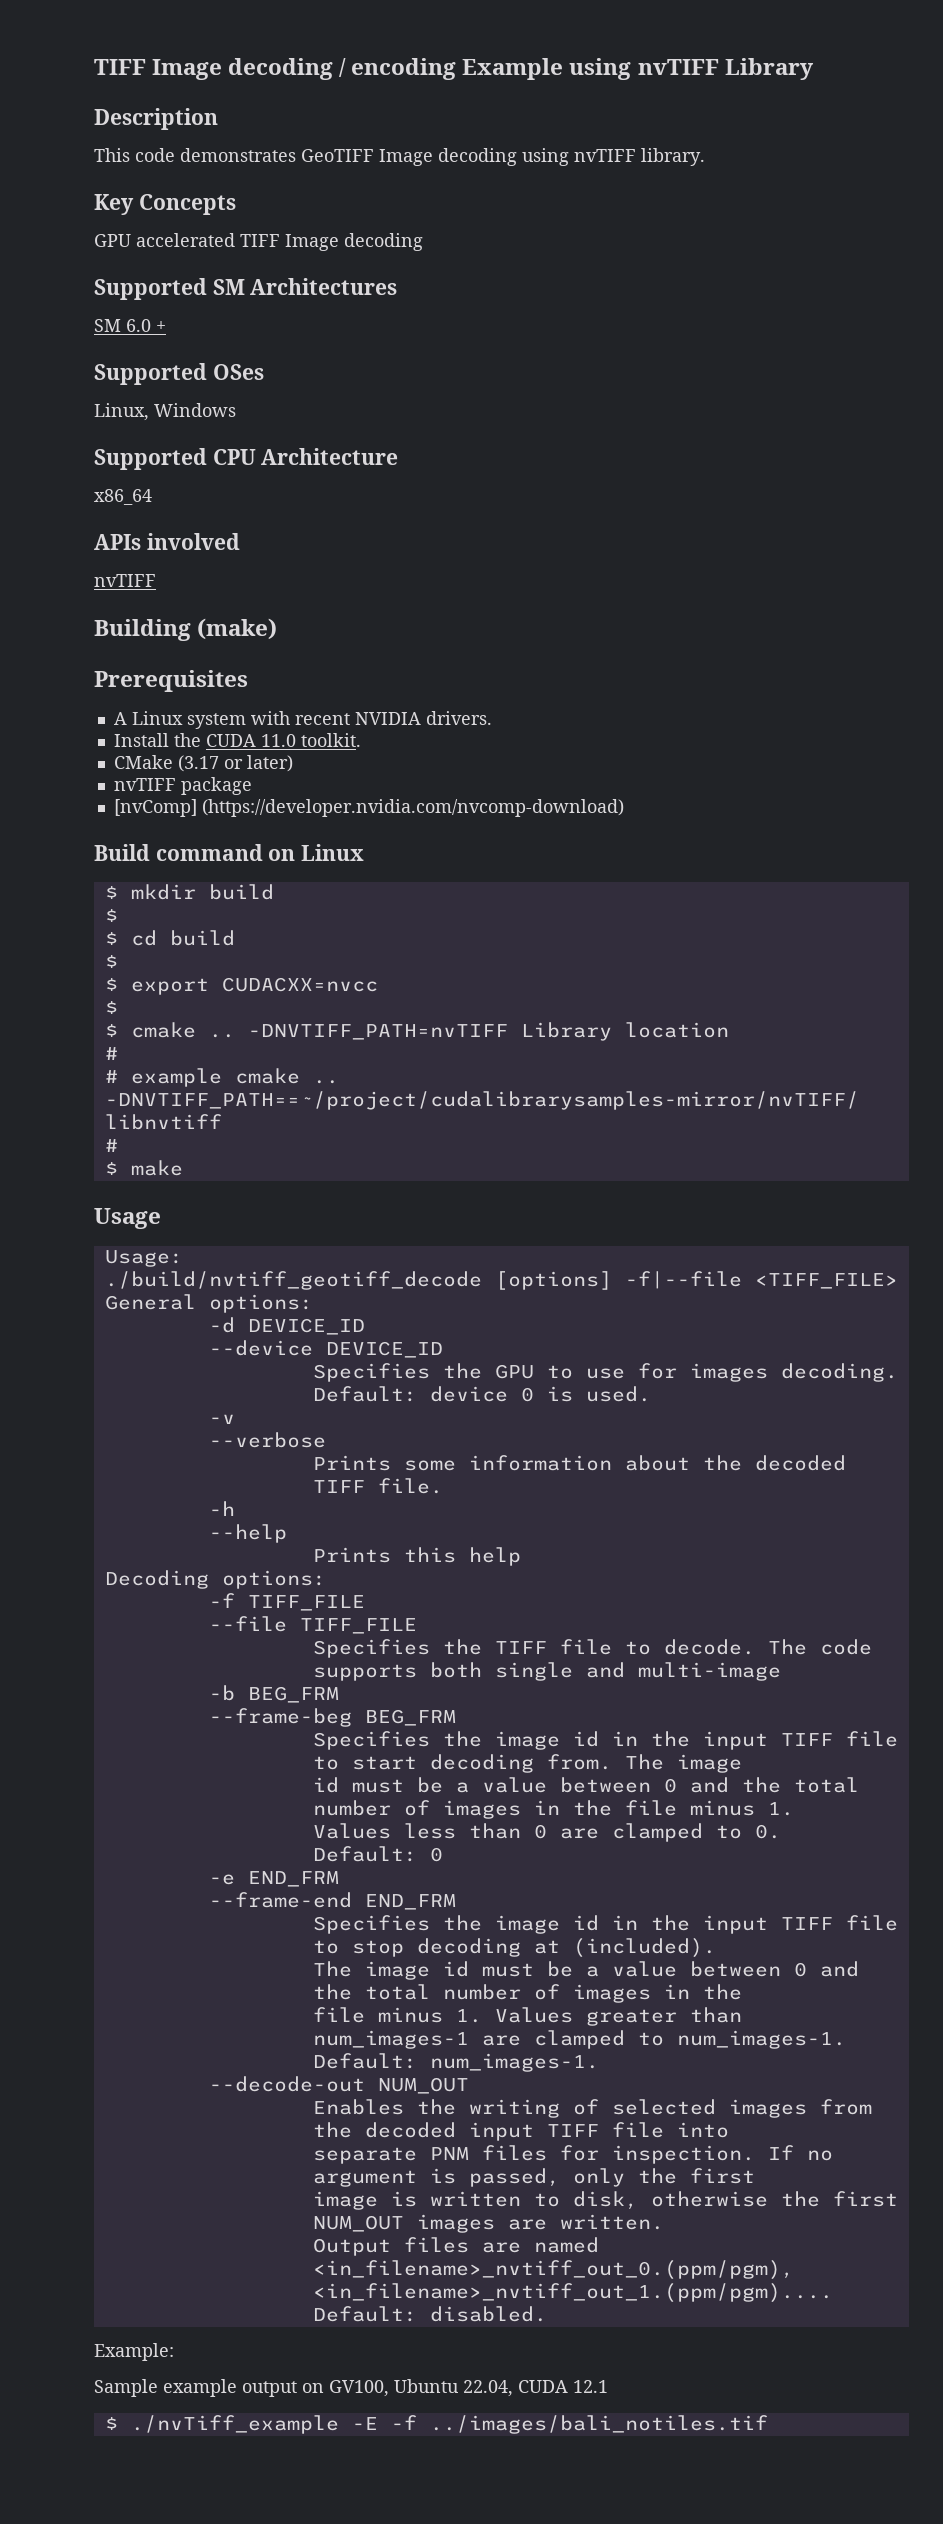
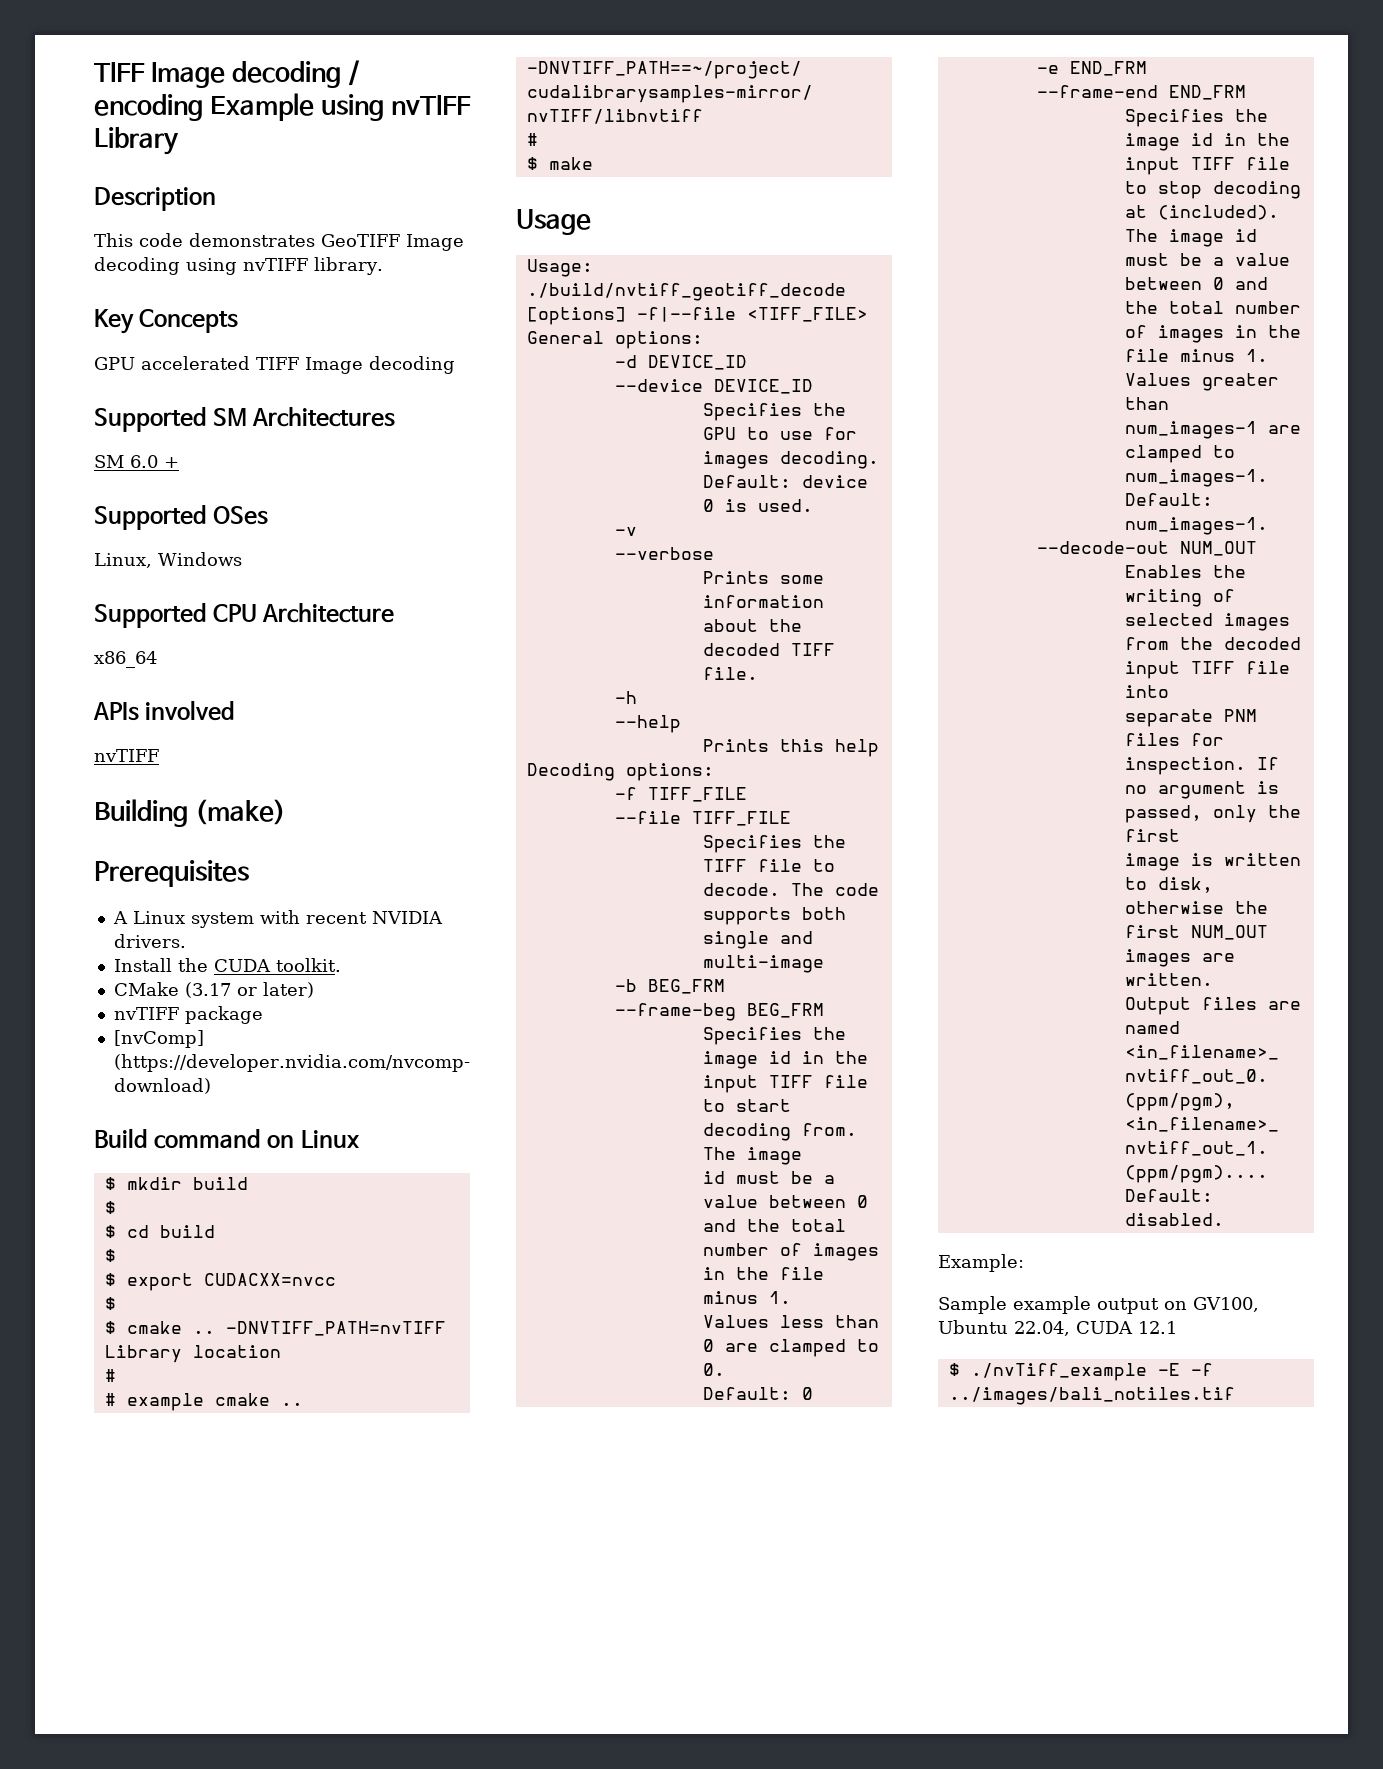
- Install the CUDA 11.0 toolkit.
+ Install the CUDA toolkit.

